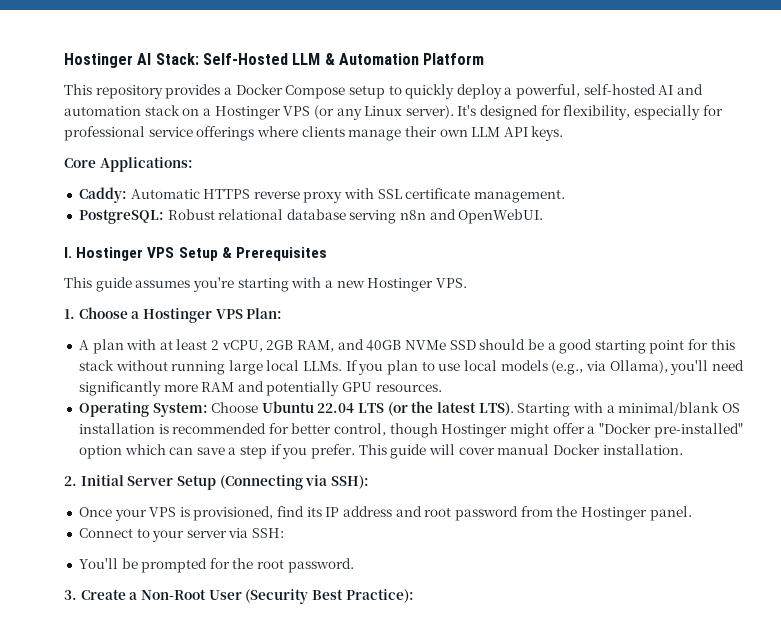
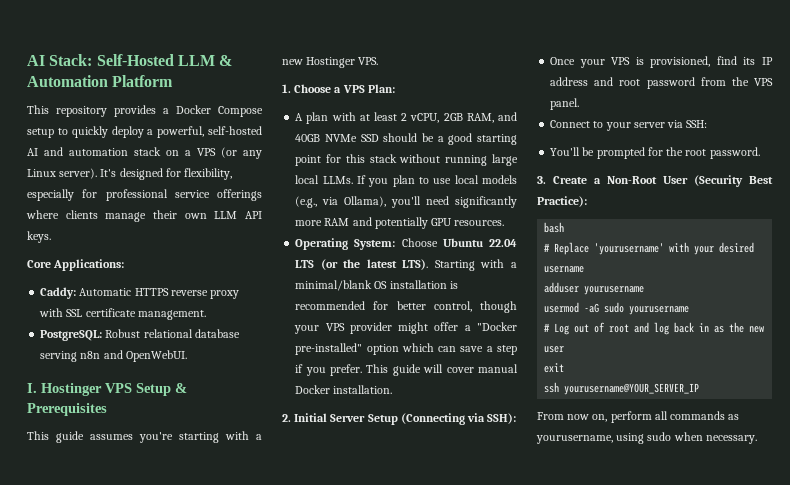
- Hostinger AI Stack: Self-Hosted LLM & Automation Platform
+ AI Stack: Self-Hosted LLM & Automation Platform
- This repository provides a Docker Compose setup to quickly deploy a powerful, self-hosted AI and automation stack on a Hostinger VPS (or any Linux server).
+ This repository provides a Docker Compose setup to quickly deploy a powerful, self-hosted AI and automation stack on a VPS (or any Linux server).
- 1. Choose a Hostinger VPS Plan:
+ 1. Choose a VPS Plan:
- Starting with a minimal/blank OS installation is recommended for better control, though Hostinger might offer a "Docker pre-installed" option which can save a step if you prefer.
+ Starting with a minimal/blank OS installation is recommended for better control, though your VPS provider might offer a "Docker pre-installed" option which can save a step if you prefer.
- Once your VPS is provisioned, find its IP address and root password from the Hostinger panel.
+ Once your VPS is provisioned, find its IP address and root password from the VPS panel.
+ bash
+ # Replace 'yourusername' with your desired username
+ adduser yourusername
+ usermod -aG sudo yourusername
+ # Log out of root and log back in as the new user
+ exit
+ ssh yourusername@YOUR_SERVER_IP
+ From now on, perform all commands as yourusername, using sudo when necessary.

